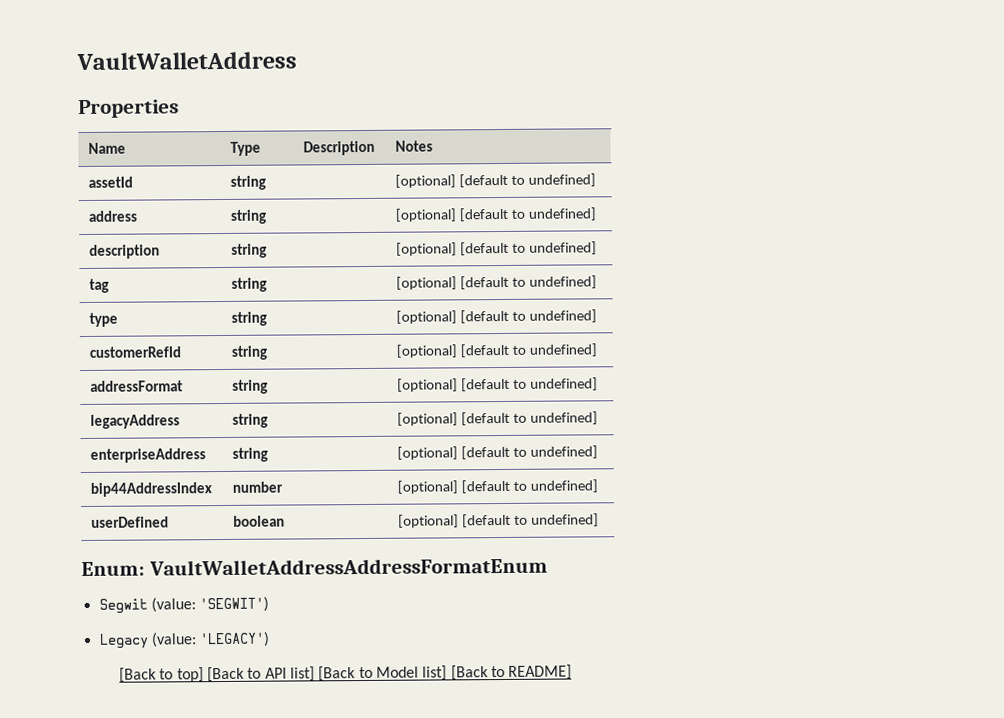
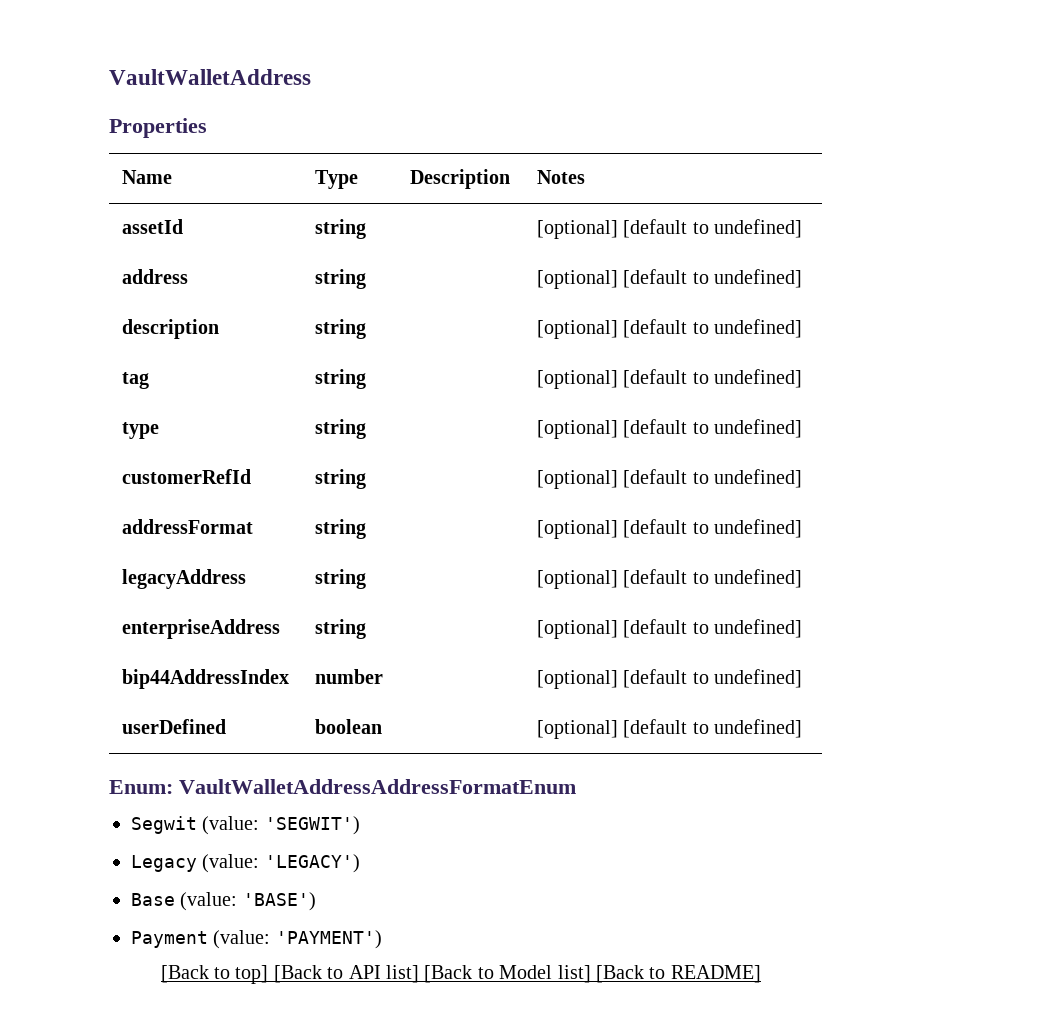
+ Base (value: 'BASE')
+ Payment (value: 'PAYMENT')

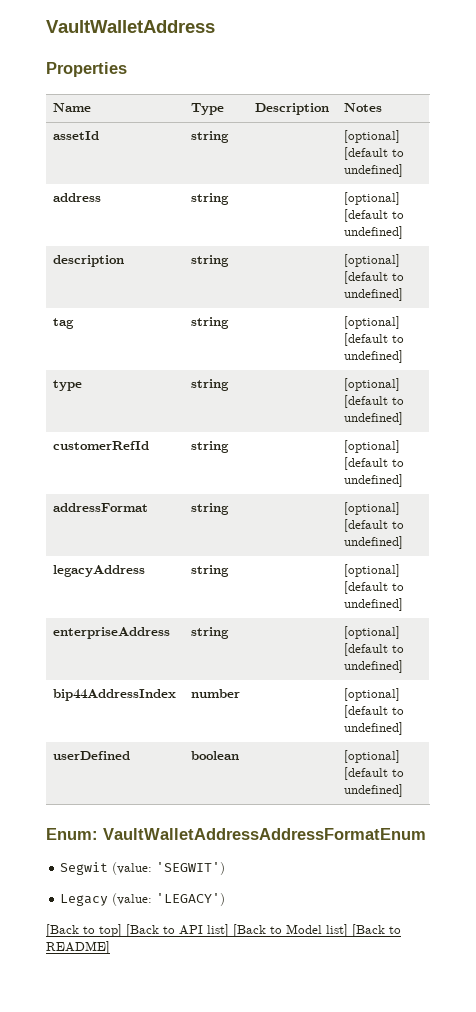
- Base (value: 'BASE')
- Payment (value: 'PAYMENT')

